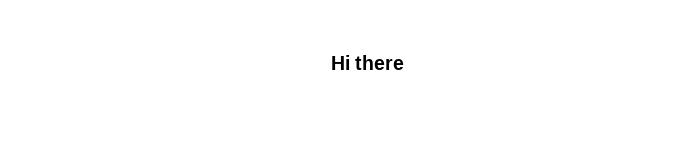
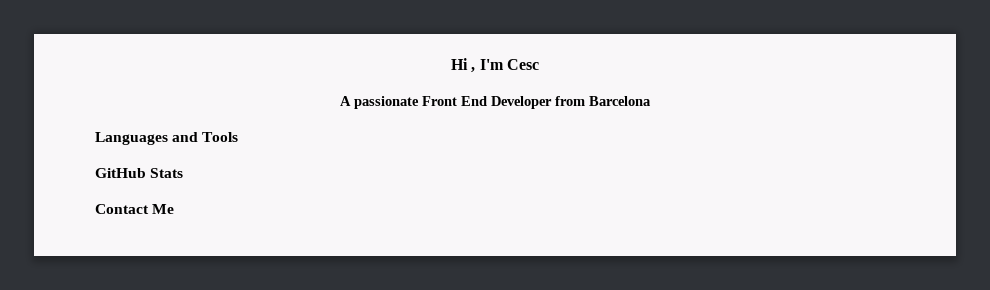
- Hi there
+ Hi , I'm Cesc
+ A passionate Front End Developer from Barcelona
+ Languages and Tools
+ GitHub Stats
+ Contact Me

